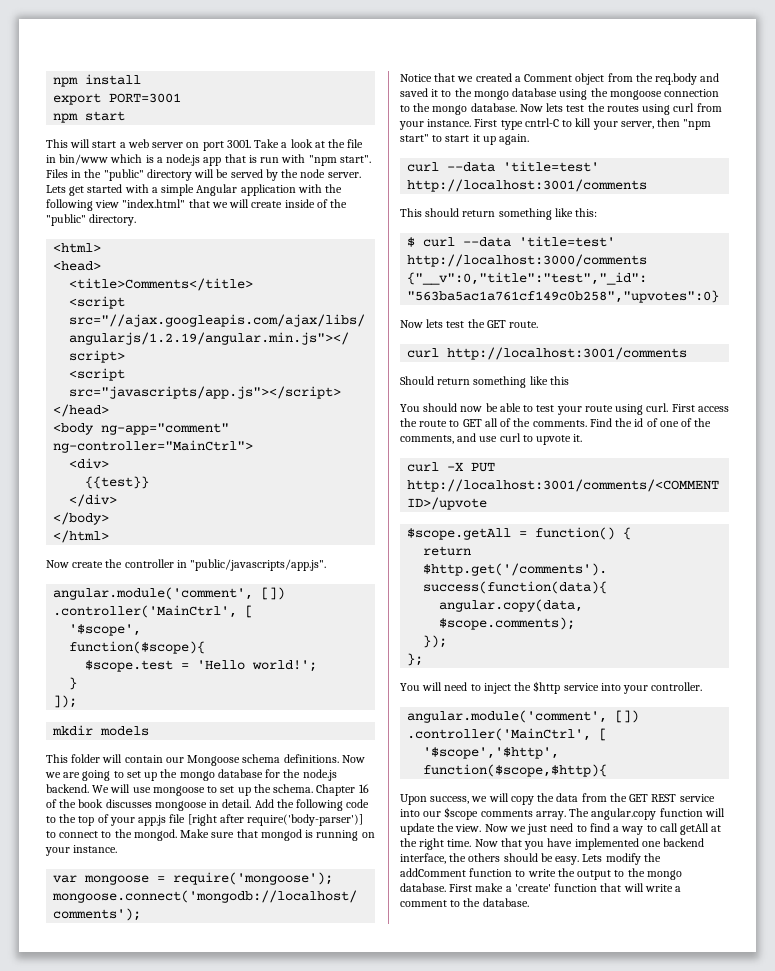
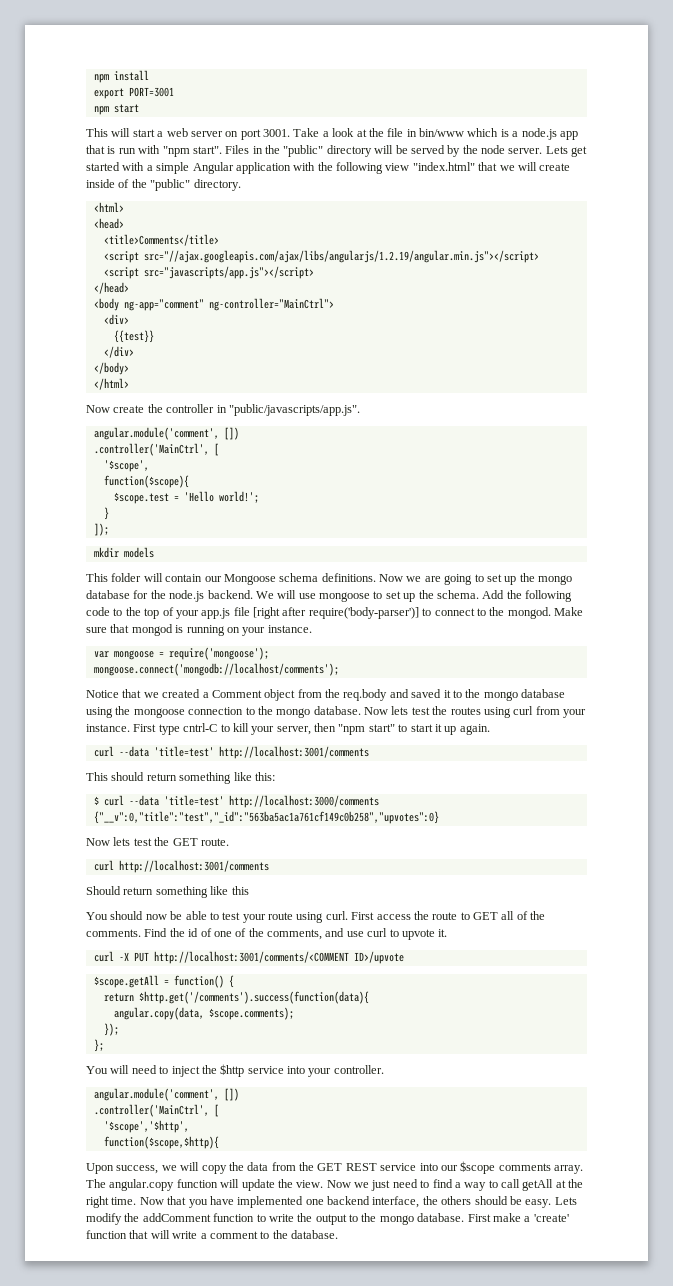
- Chapter 16 of the book discusses mongoose in detail.

